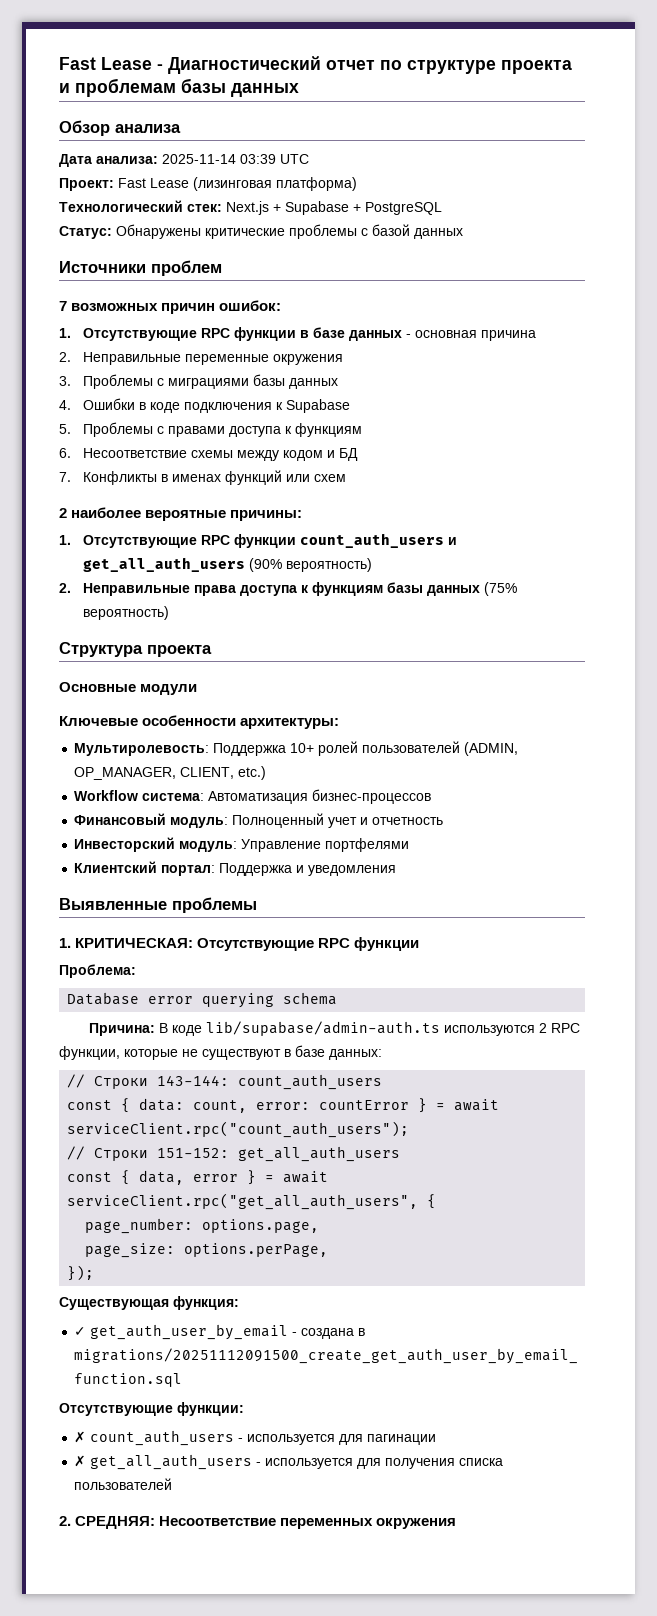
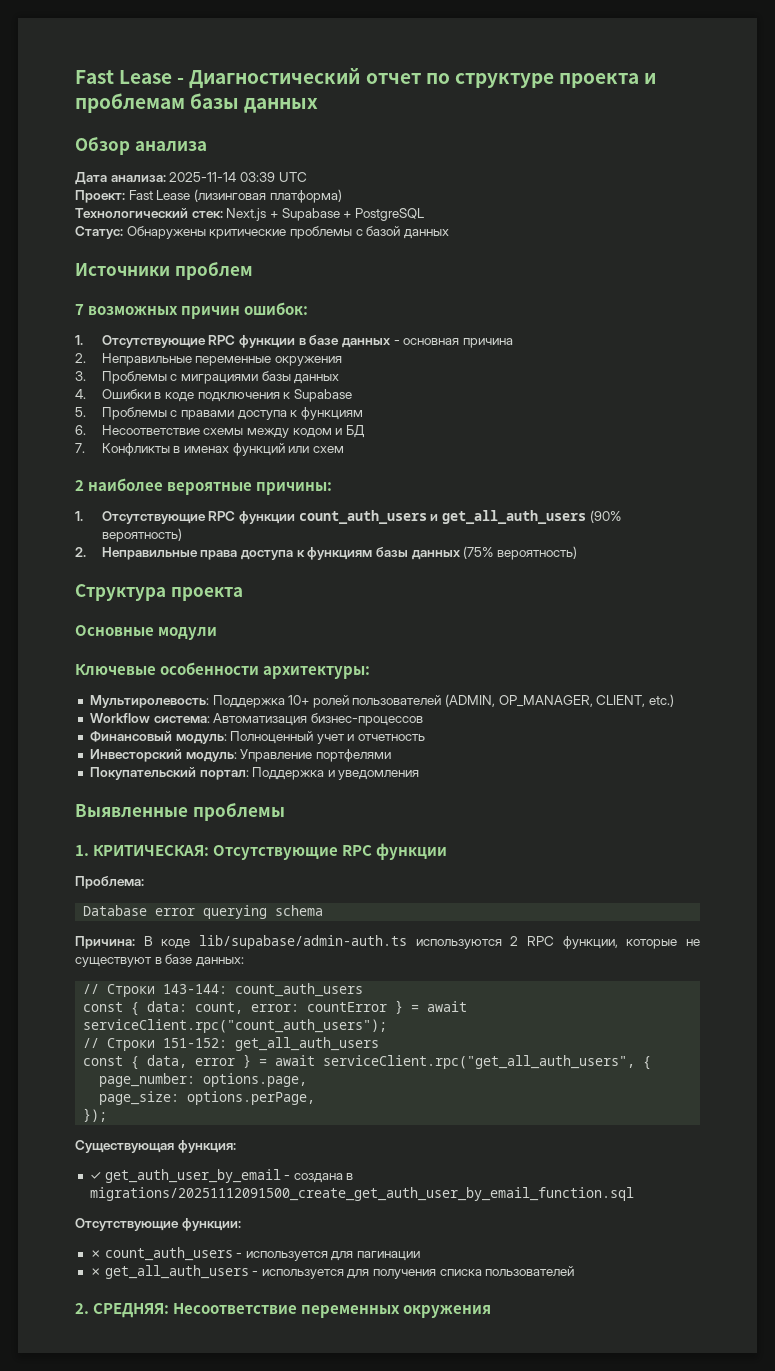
- Клиентский портал: Поддержка и уведомления
+ Покупательский портал: Поддержка и уведомления

